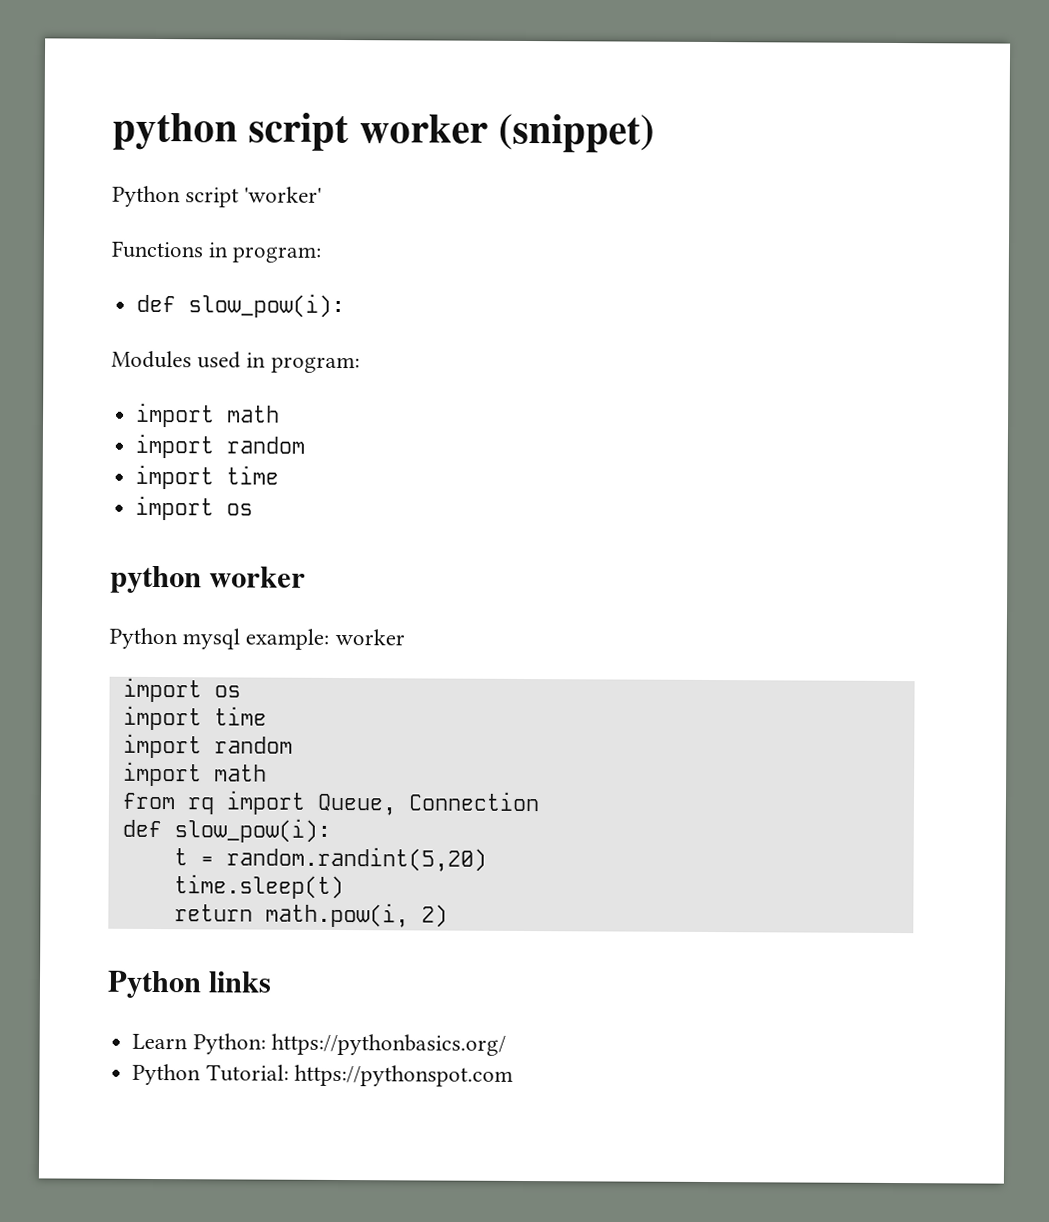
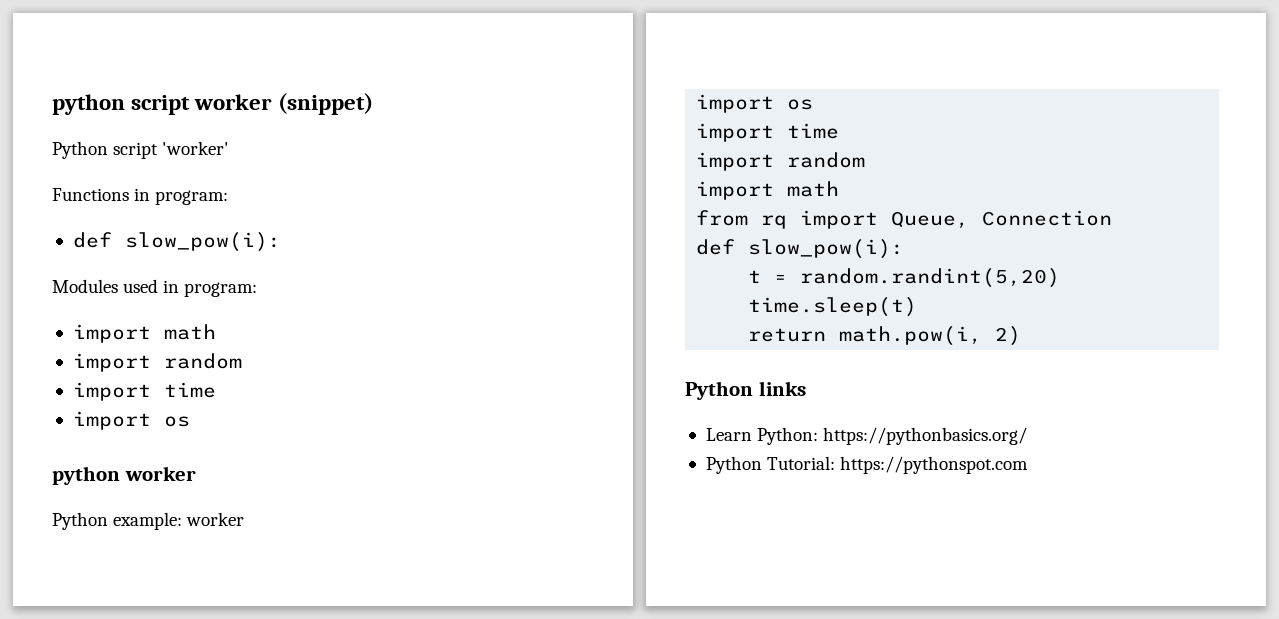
- Python mysql example: worker
+ Python example: worker

